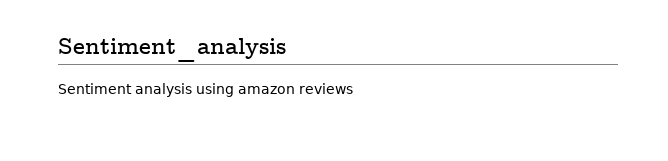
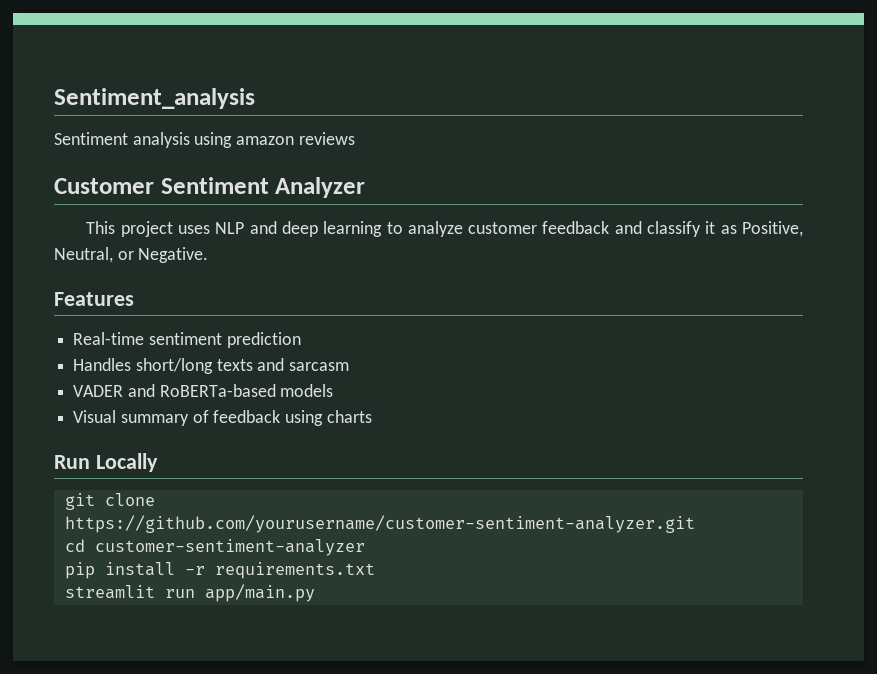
+ Customer Sentiment Analyzer
+ This project uses NLP and deep learning to analyze customer feedback and classify it as Positive, Neutral, or Negative.
+ Features
+ Real-time sentiment prediction
+ Handles short/long texts and sarcasm
+ VADER and RoBERTa-based models
+ Visual summary of feedback using charts
+ Run Locally
+ git clone https://github.com/yourusername/customer-sentiment-analyzer.git
+ cd customer-sentiment-analyzer
+ pip install -r requirements.txt
+ streamlit run app/main.py

